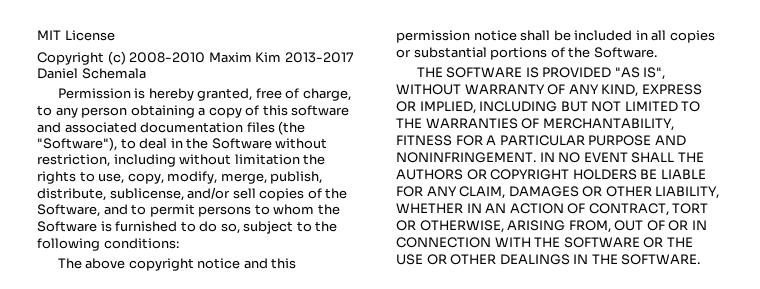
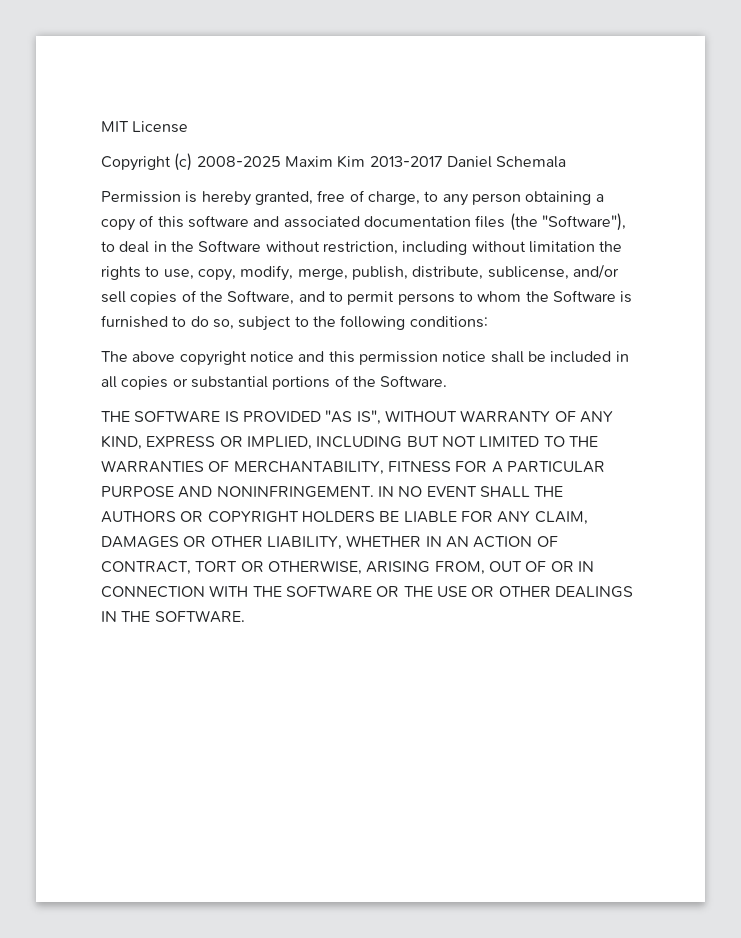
- Copyright (c) 2008-2010 Maxim Kim 2013-2017 Daniel Schemala
+ Copyright (c) 2008-2025 Maxim Kim 2013-2017 Daniel Schemala

